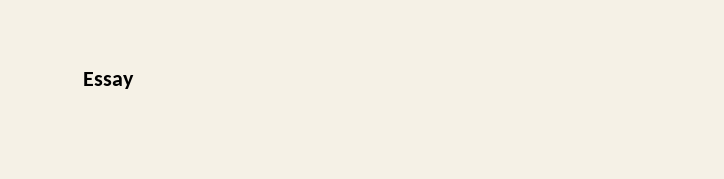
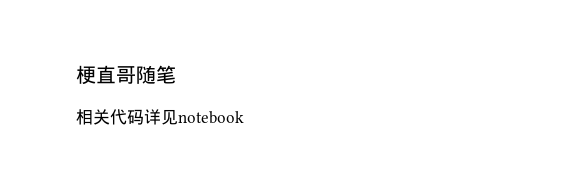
- Essay
+ 梗直哥随笔
+ 相关代码详见notebook

